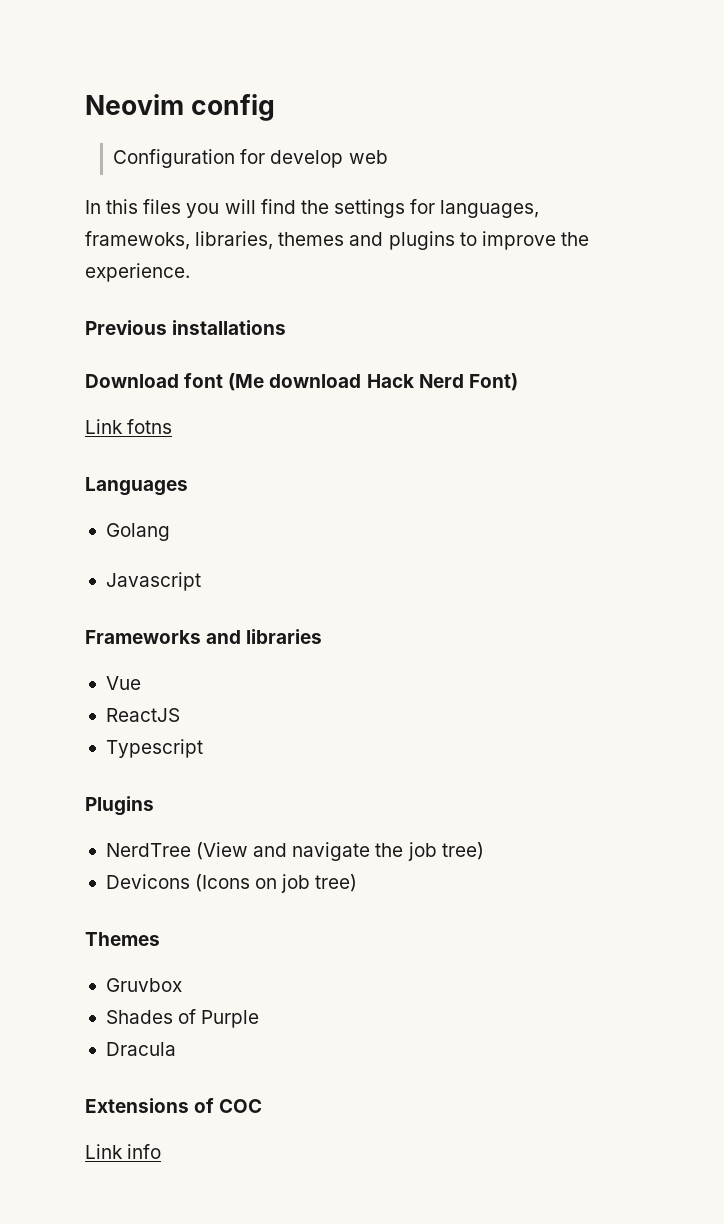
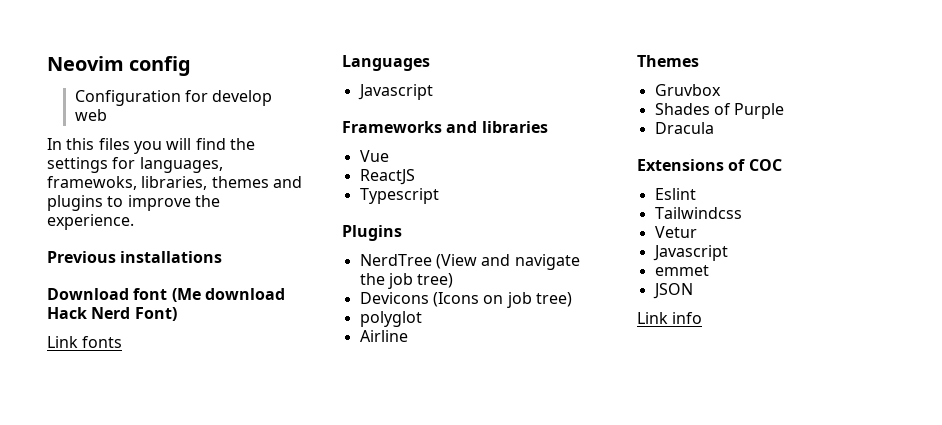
- Link fotns
+ Link fonts
- Golang
+ polyglot
+ Airline
+ Eslint
+ Tailwindcss
+ Vetur
+ Javascript
+ emmet
+ JSON

